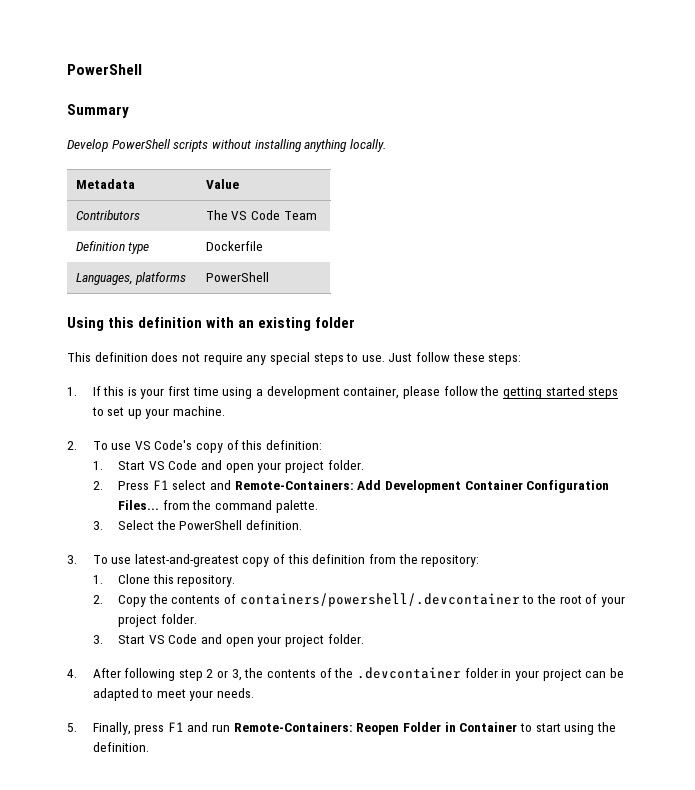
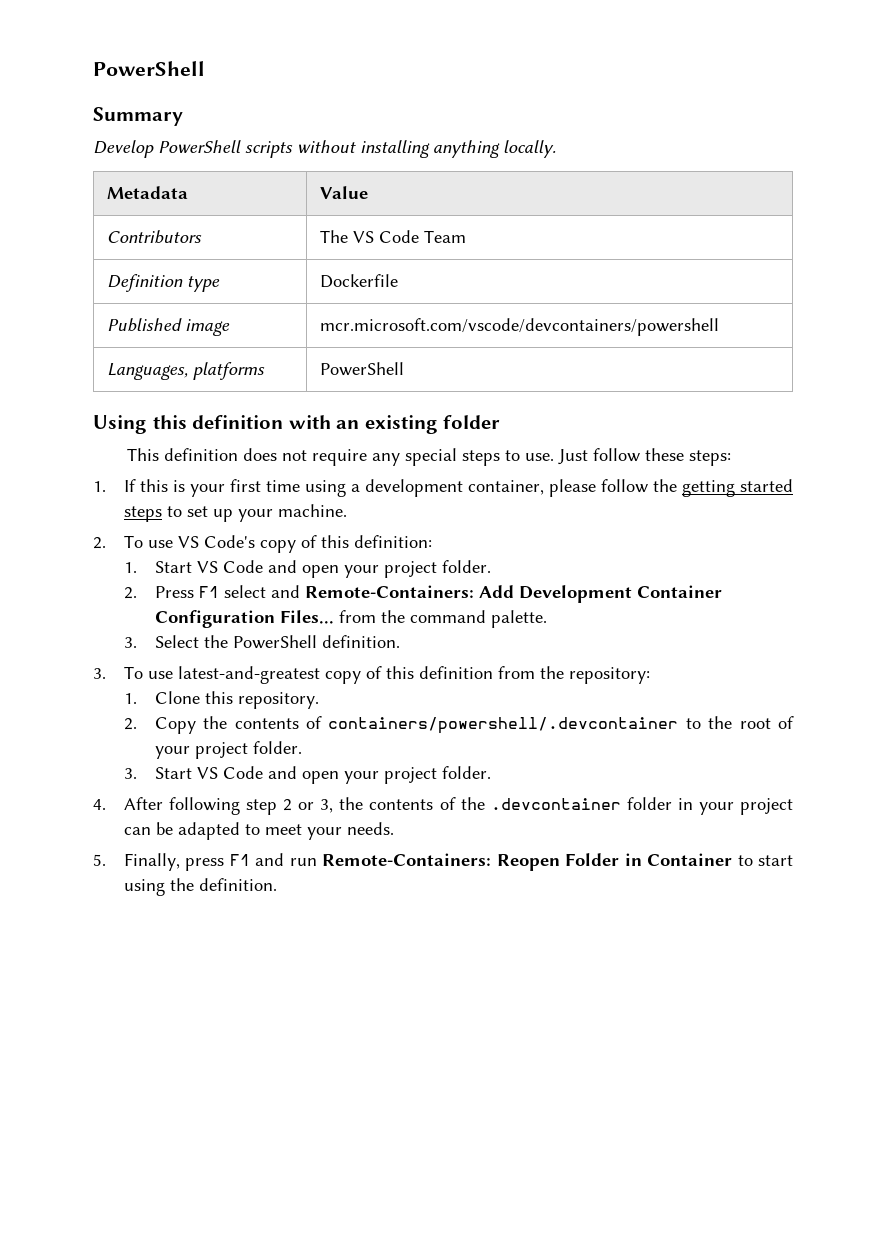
+ Published image | mcr.microsoft.com/vscode/devcontainers/powershell

